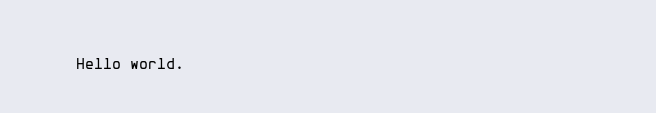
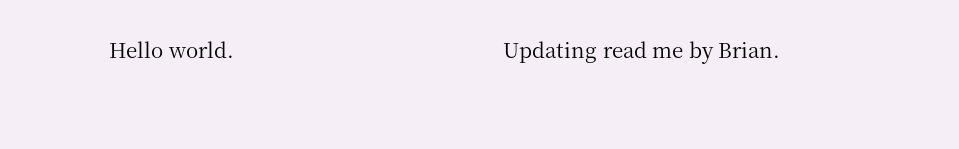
+ Updating read me by Brian.

